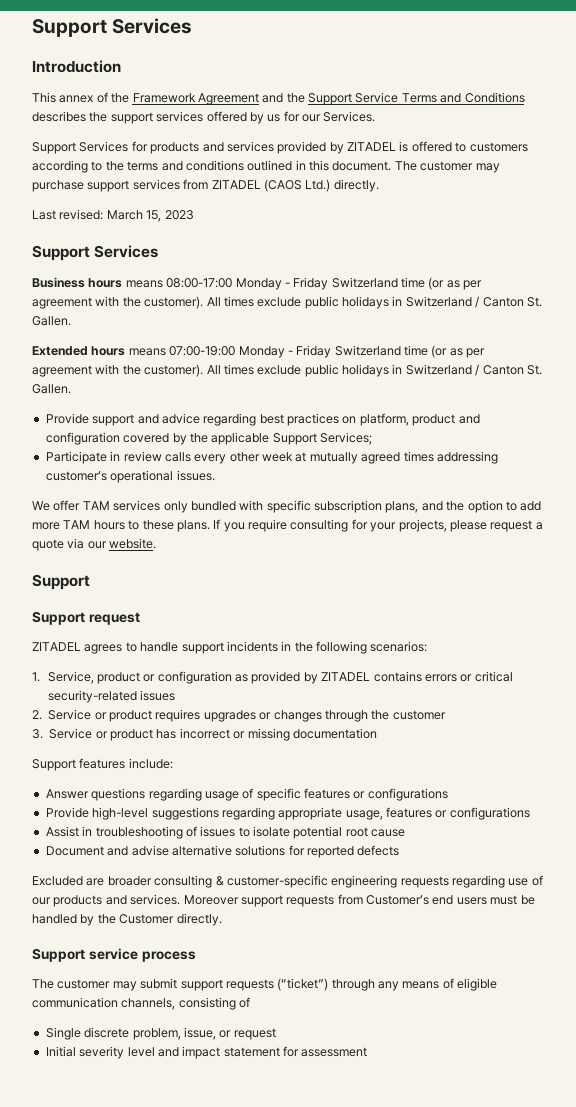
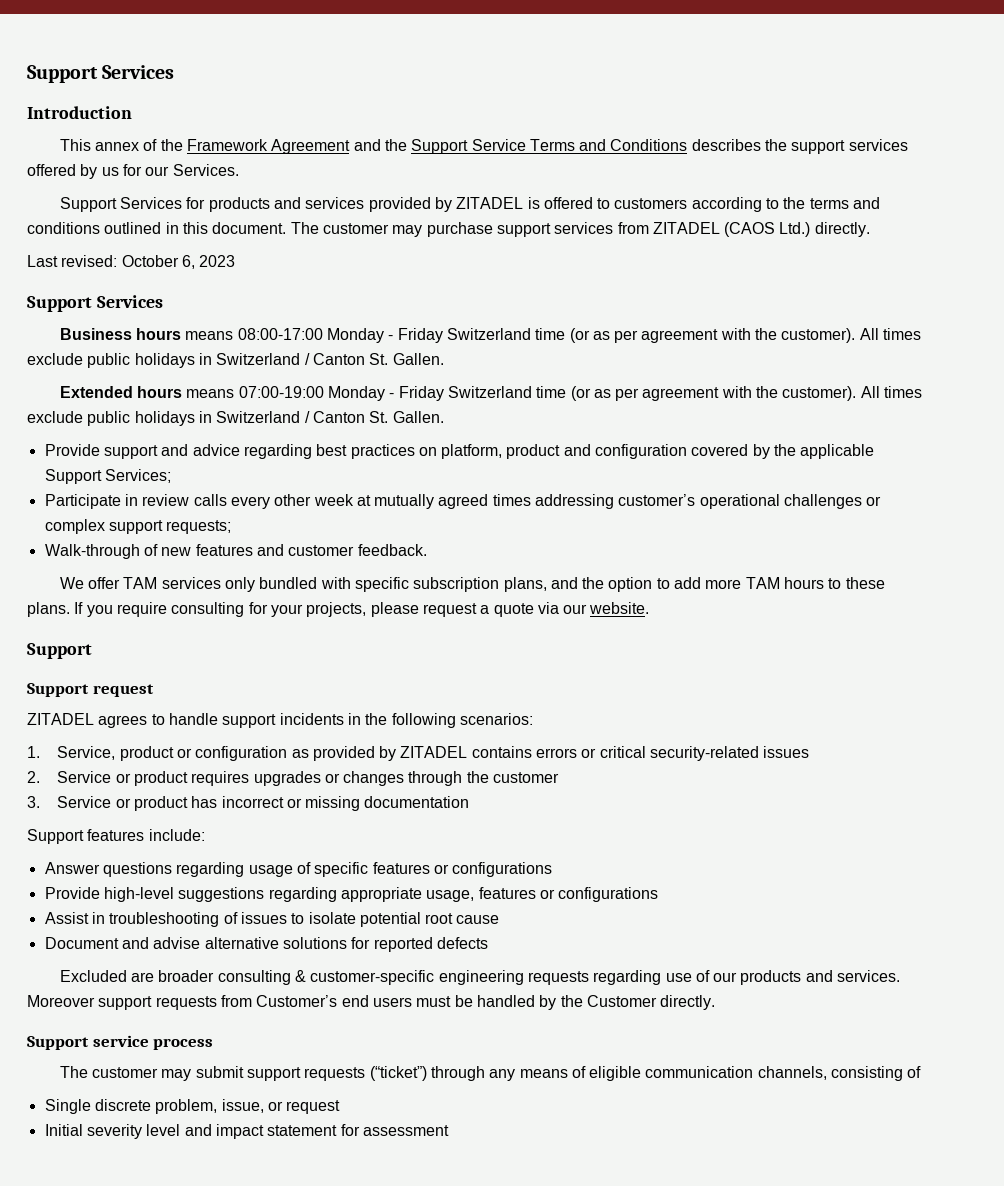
- Last revised: March 15, 2023
+ Last revised: October 6, 2023
- Participate in review calls every other week at mutually agreed times addressing customer’s operational issues.
+ Participate in review calls every other week at mutually agreed times addressing customer’s operational challenges or complex support requests;
+ Walk-through of new features and customer feedback.

